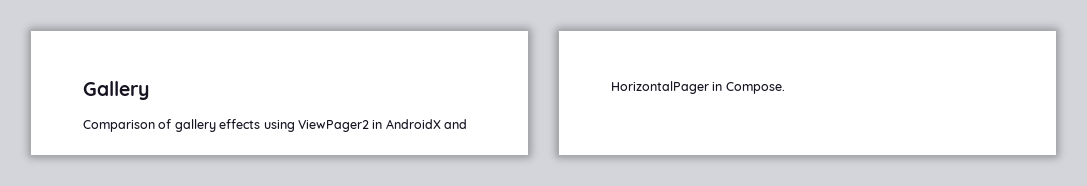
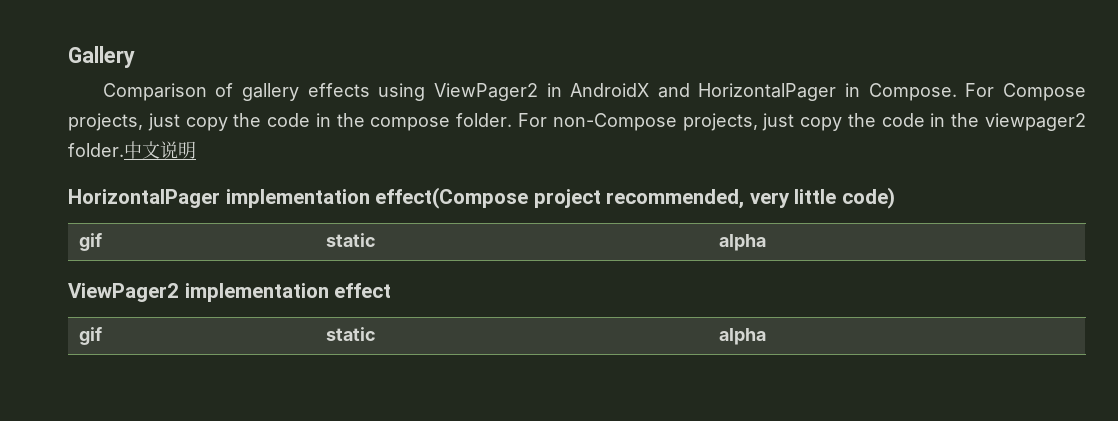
+ For Compose projects, just copy the code in the compose folder. For non-Compose projects, just copy the code in the viewpager2 folder.中文说明
+ HorizontalPager implementation effect(Compose project recommended, very little code)
+ gif | static | alpha
+ ViewPager2 implementation effect
+ gif | static | alpha

